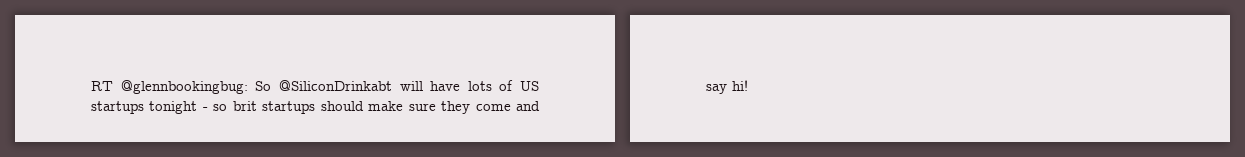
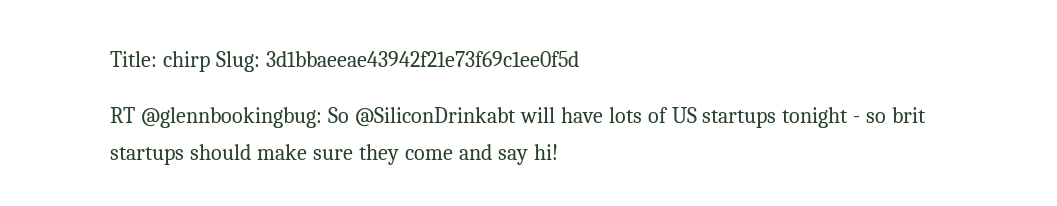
+ Title: chirp Slug: 3d1bbaeeae43942f21e73f69c1ee0f5d

